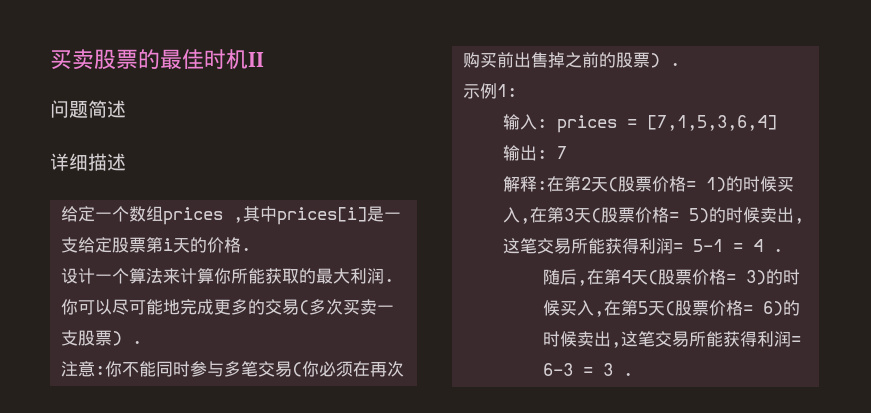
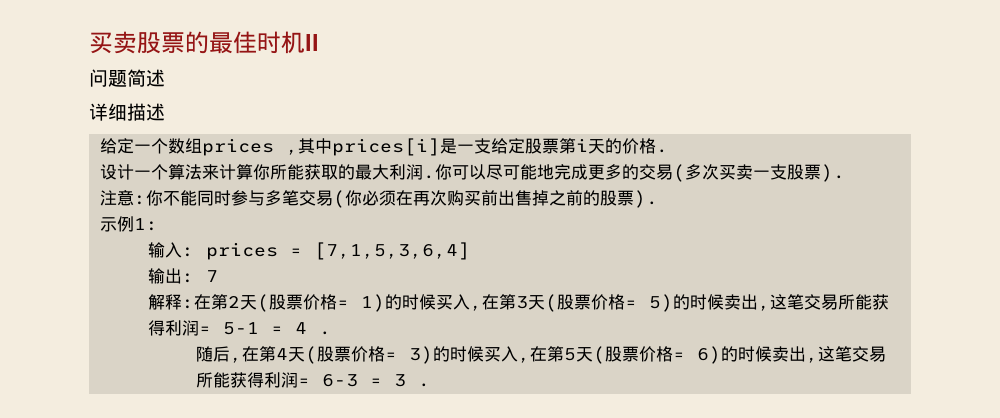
- 你可以尽可能地完成更多的交易(多次买卖一支股票) .
+ 你可以尽可能地完成更多的交易(多次买卖一支股票).
- 注意:你不能同时参与多笔交易(你必须在再次购买前出售掉之前的股票) .
+ 注意:你不能同时参与多笔交易(你必须在再次购买前出售掉之前的股票).

